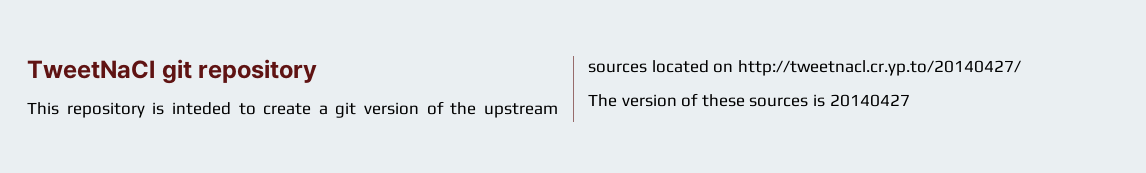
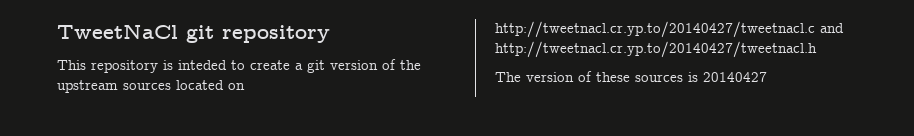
- This repository is inteded to create a git version of the upstream sources located on http://tweetnacl.cr.yp.to/20140427/
+ This repository is inteded to create a git version of the upstream sources located on http://tweetnacl.cr.yp.to/20140427/tweetnacl.c and http://tweetnacl.cr.yp.to/20140427/tweetnacl.h

